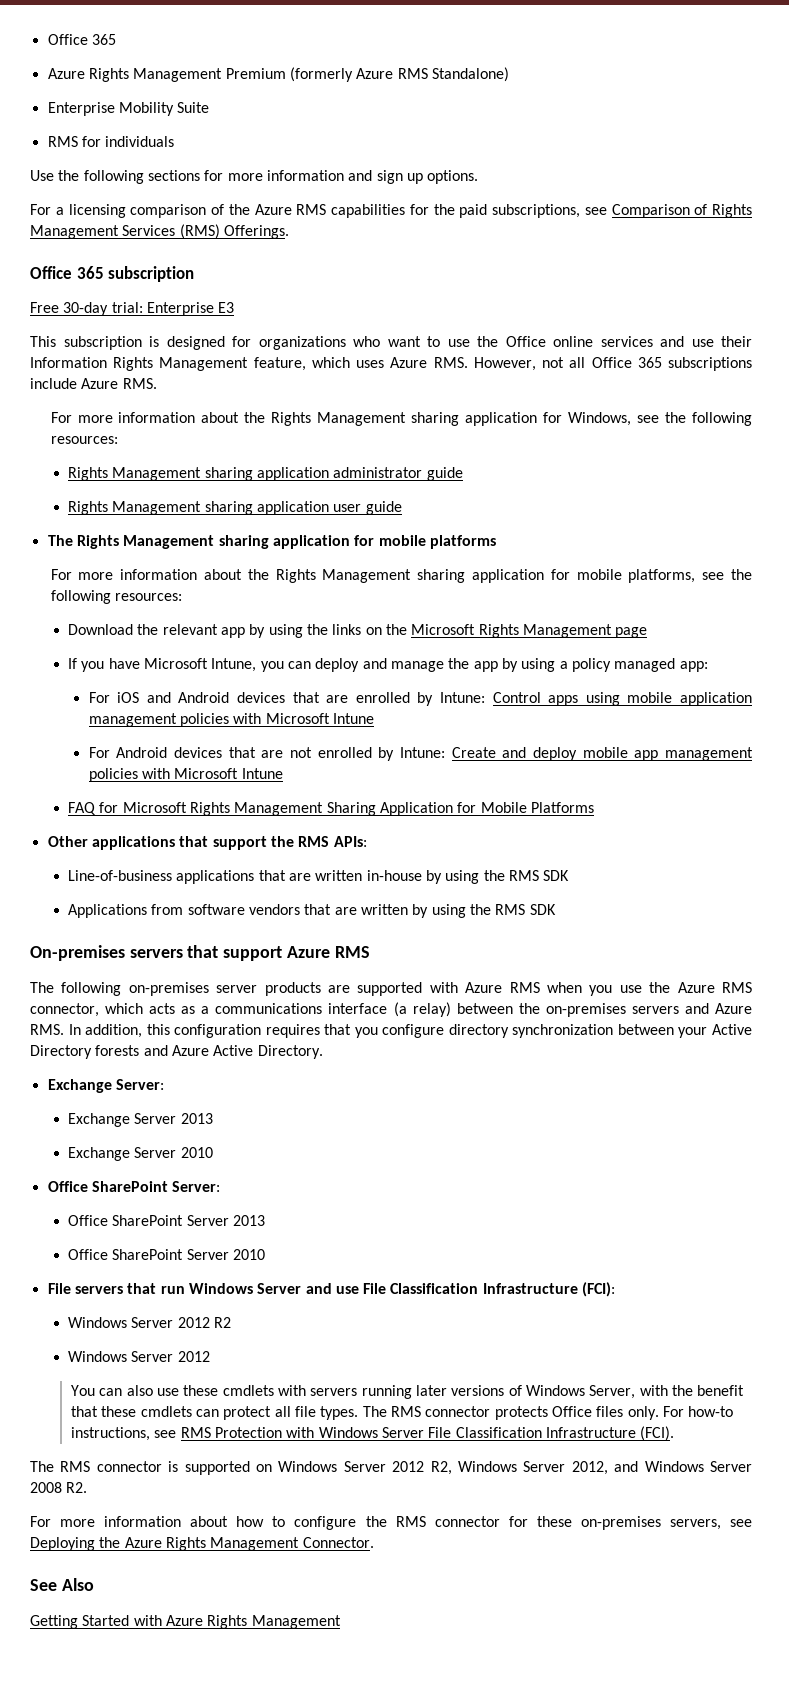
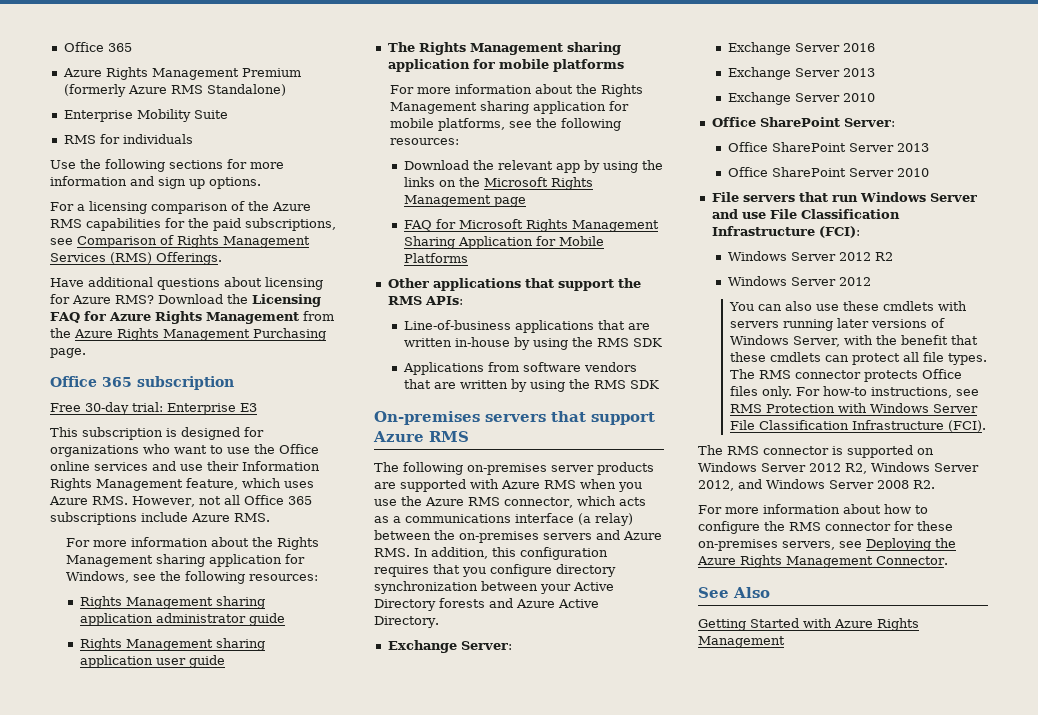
+ Have additional questions about licensing for Azure RMS? Download the Licensing FAQ for Azure Rights Management from the Azure Rights Management Purchasing page.
- If you have Microsoft Intune, you can deploy and manage the app by using a policy managed app:
- For iOS and Android devices that are enrolled by Intune: Control apps using mobile application management policies with Microsoft Intune
- For Android devices that are not enrolled by Intune: Create and deploy mobile app management policies with Microsoft Intune
+ Exchange Server 2016

